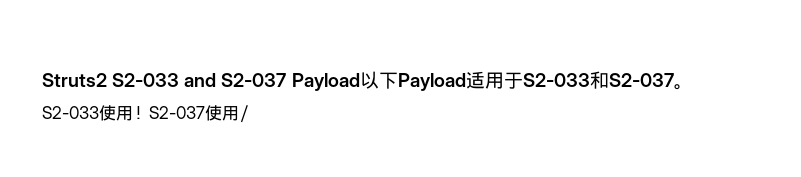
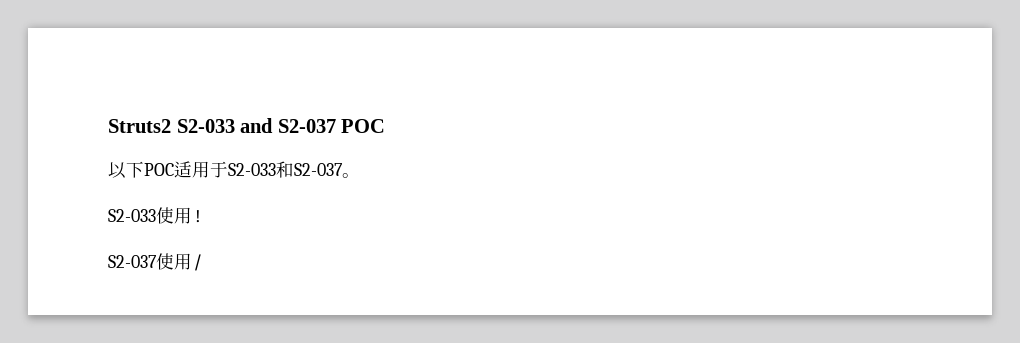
- Struts2 S2-033 and S2-037 Payload以下Payload适用于S2-033和S2-037。
+ Struts2 S2-033 and S2-037 POC
+ 以下POC适用于S2-033和S2-037。
- S2-033使用! S2-037使用/
+ S2-033使用!
+ S2-037使用/

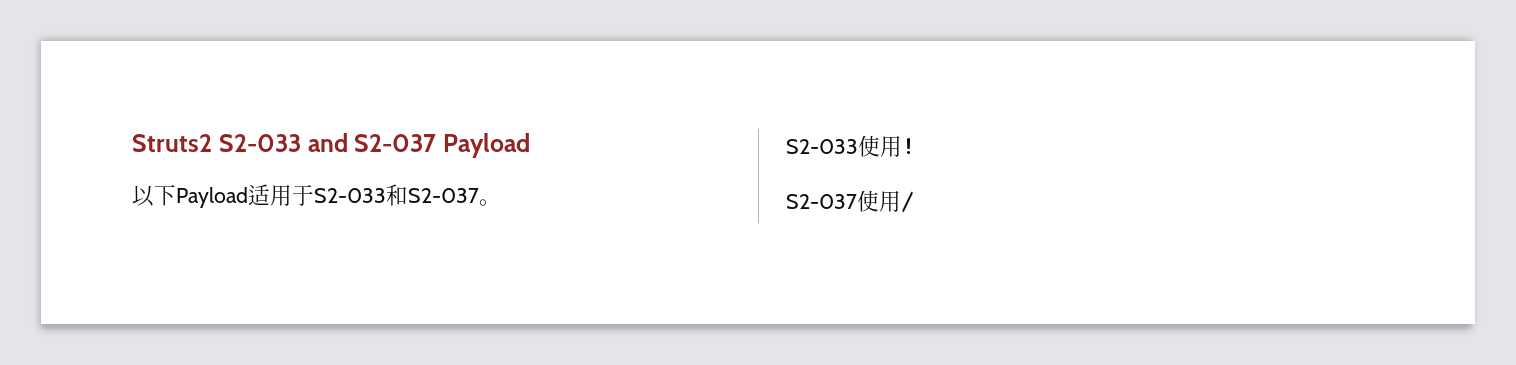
- Struts2 S2-033 and S2-037 POC
+ Struts2 S2-033 and S2-037 Payload
- 以下POC适用于S2-033和S2-037。
+ 以下Payload适用于S2-033和S2-037。

